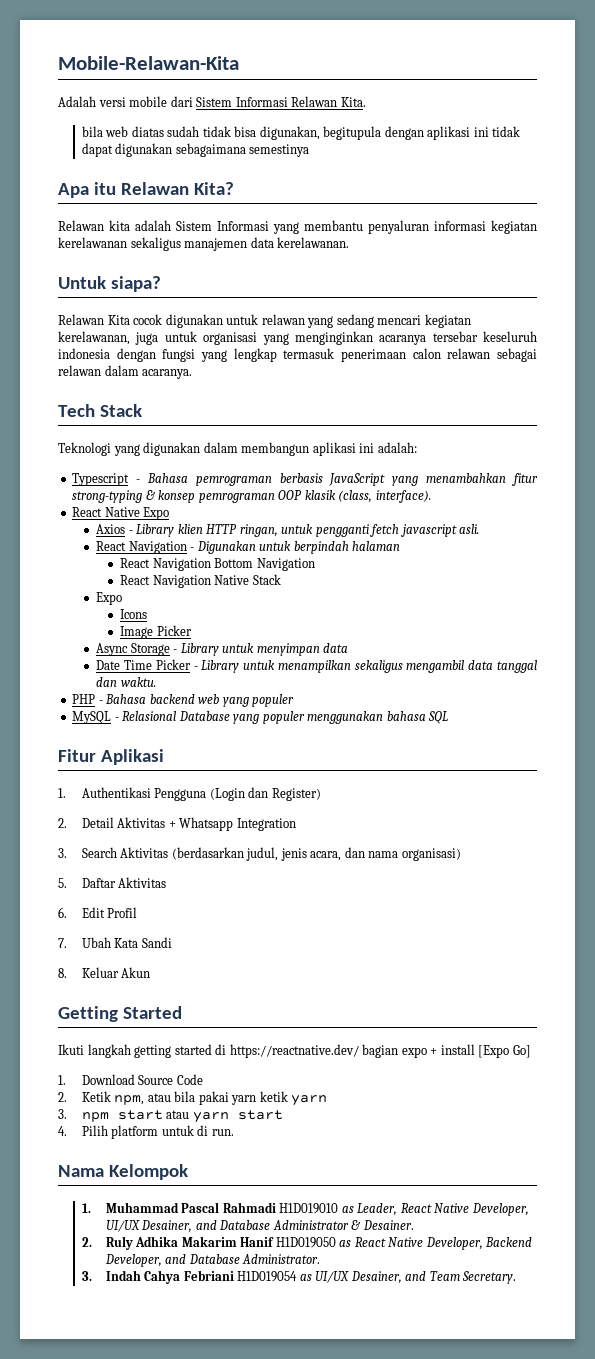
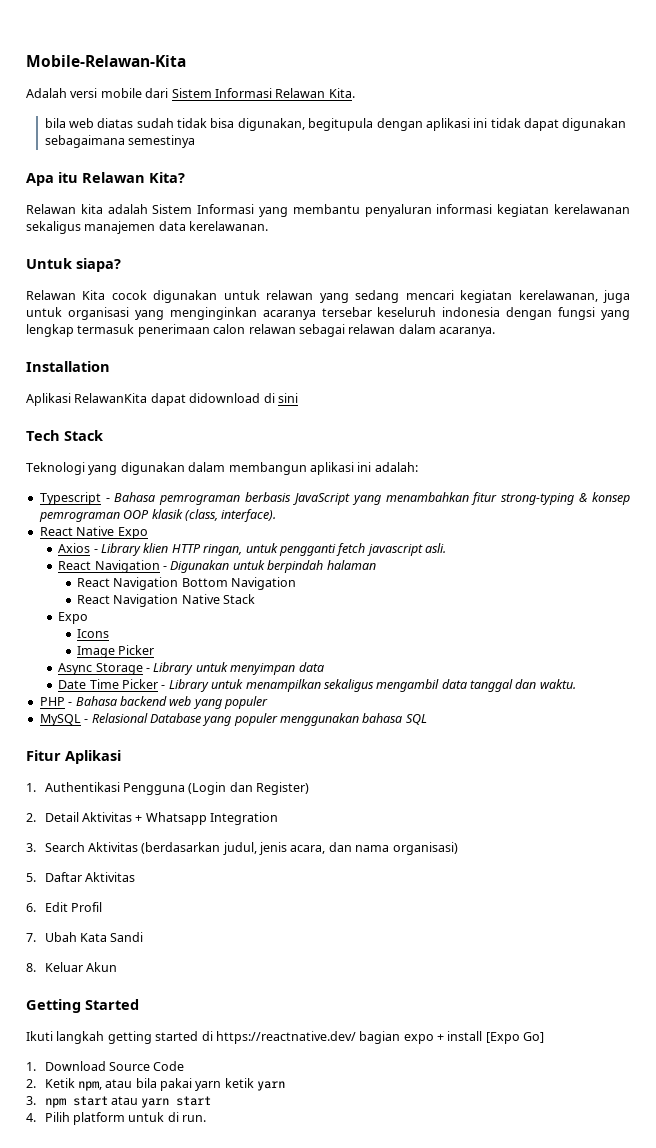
+ Installation
+ Aplikasi RelawanKita dapat didownload di sini
- Nama Kelompok
- 1. Muhammad Pascal Rahmadi H1D019010 as Leader, React Native Developer, UI/UX Desainer, and Database Administrator & Desainer.
- 2. Ruly Adhika Makarim Hanif H1D019050 as React Native Developer, Backend Developer, and Database Administrator.
- 3. Indah Cahya Febriani H1D019054 as UI/UX Desainer, and Team Secretary.

